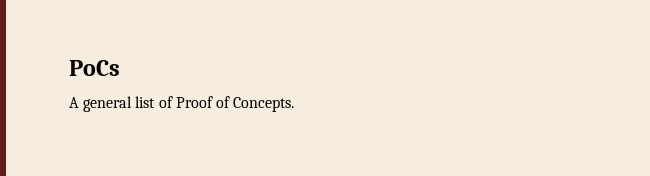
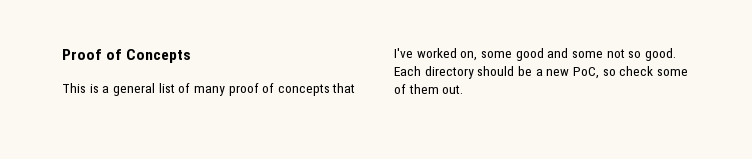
- PoCs
- A general list of Proof of Concepts.
+ Proof of Concepts
+ This is a general list of many proof of concepts that I've worked on, some good and some not so good. Each directory should be a new PoC, so check some of them out.

